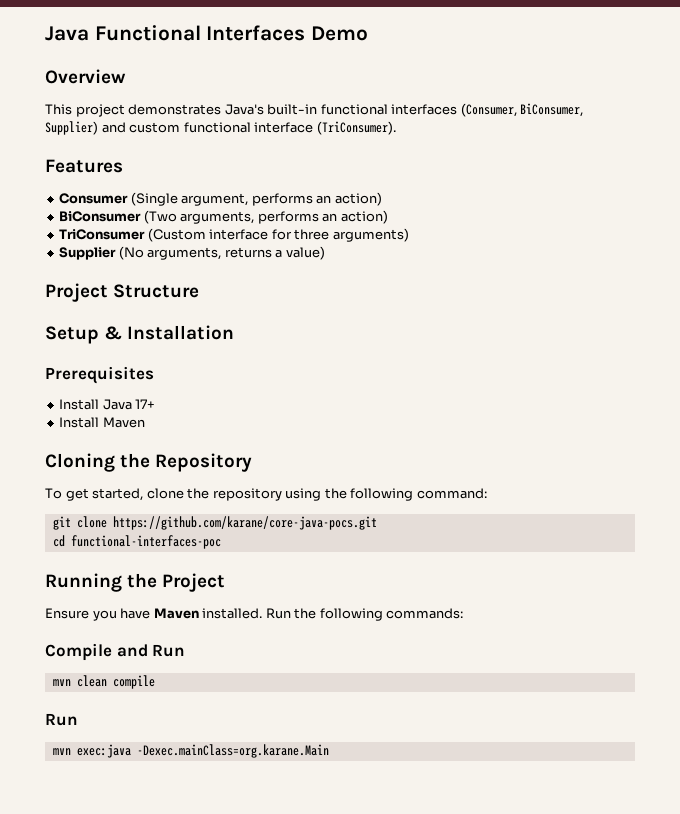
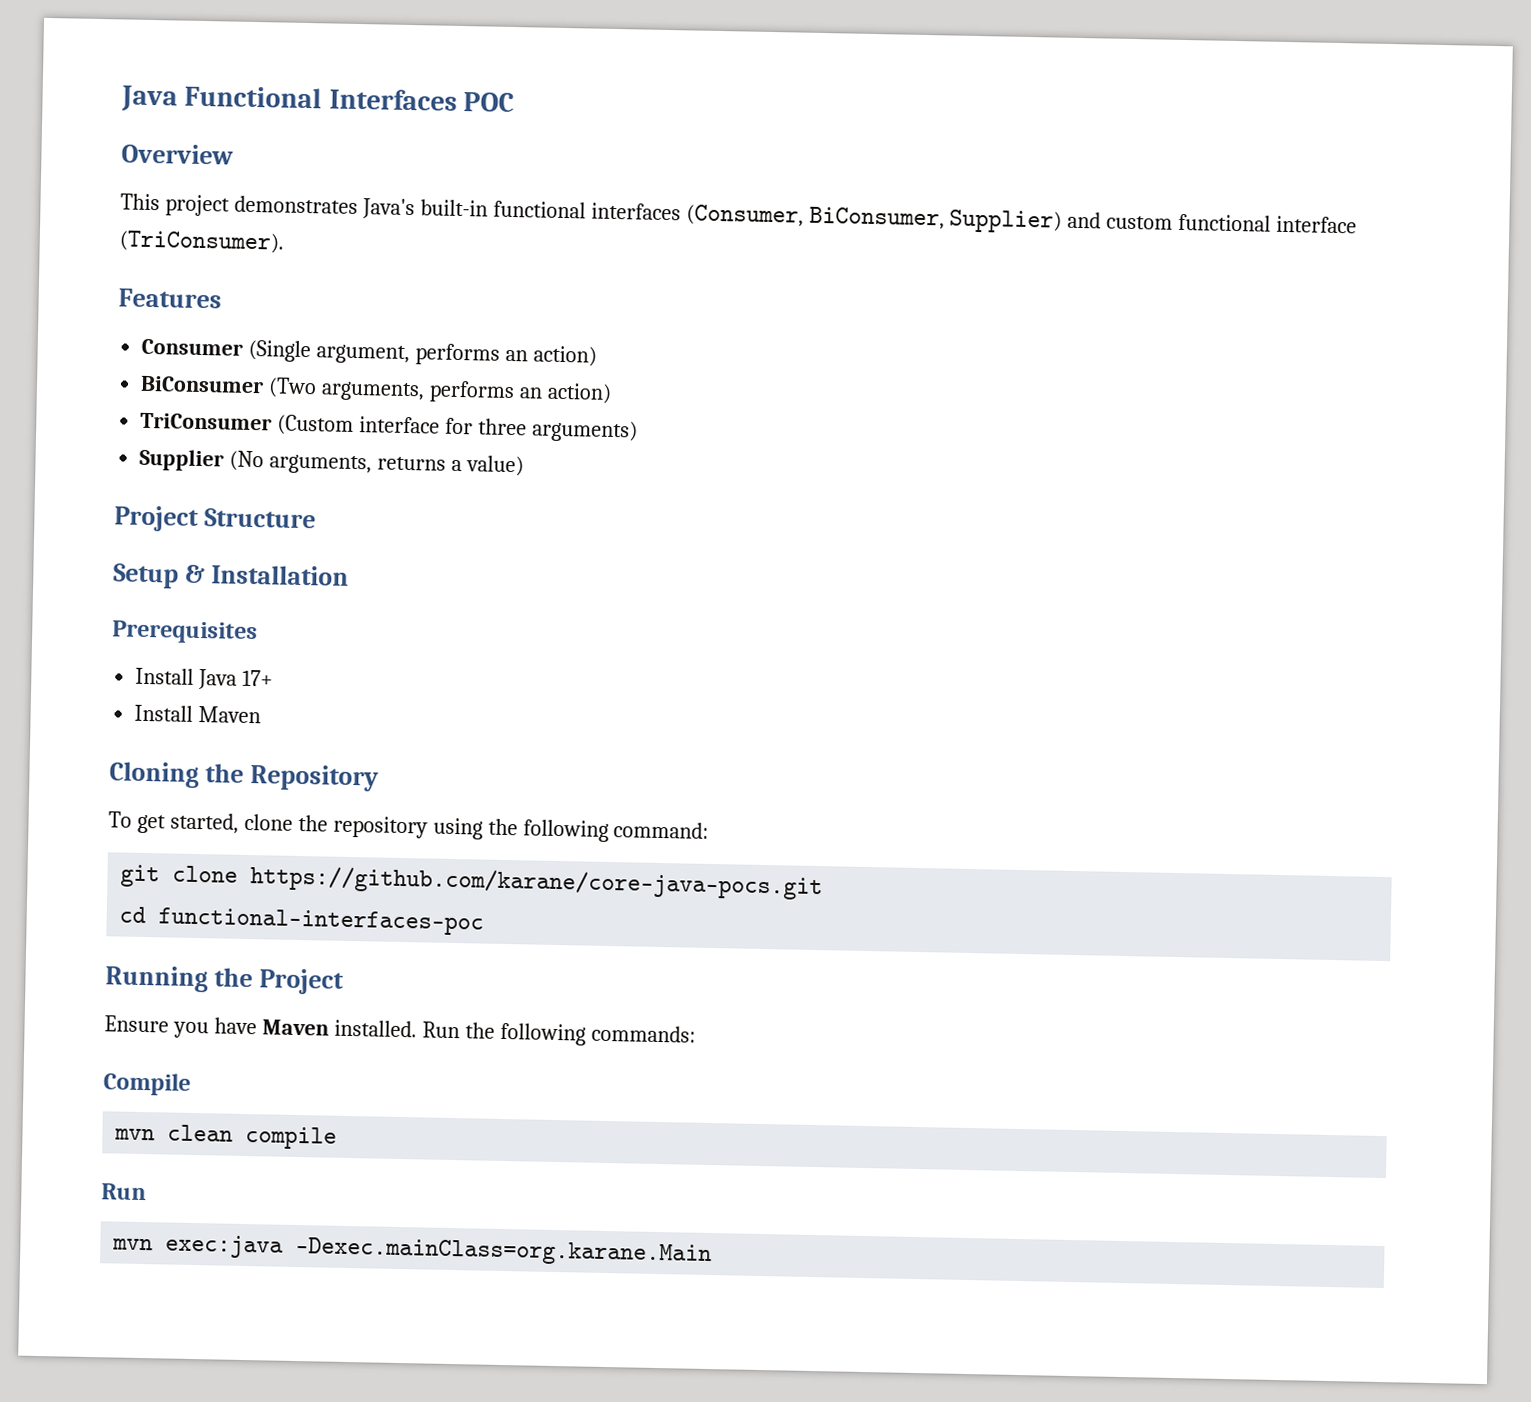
- Java Functional Interfaces Demo
+ Java Functional Interfaces POC
- Compile and Run
+ Compile

